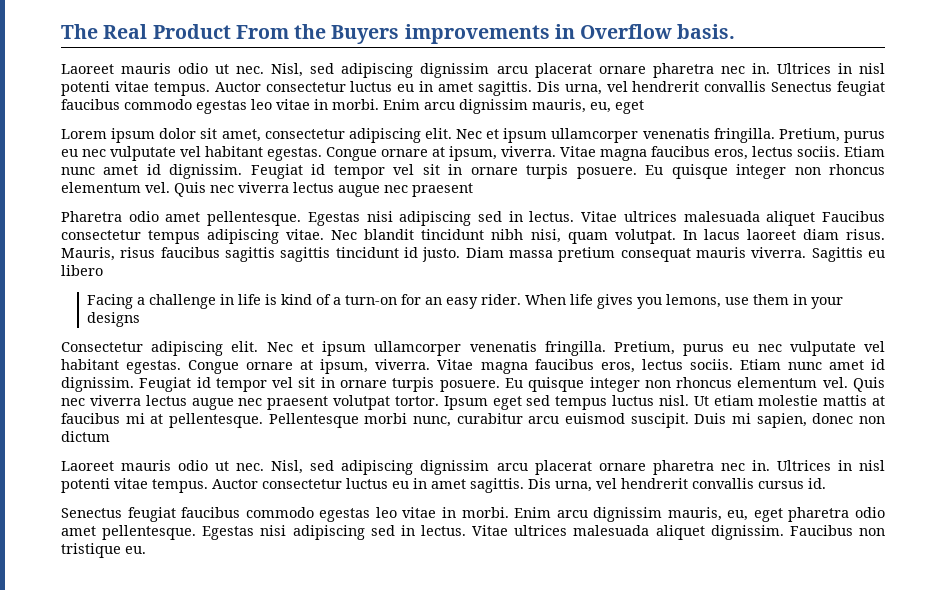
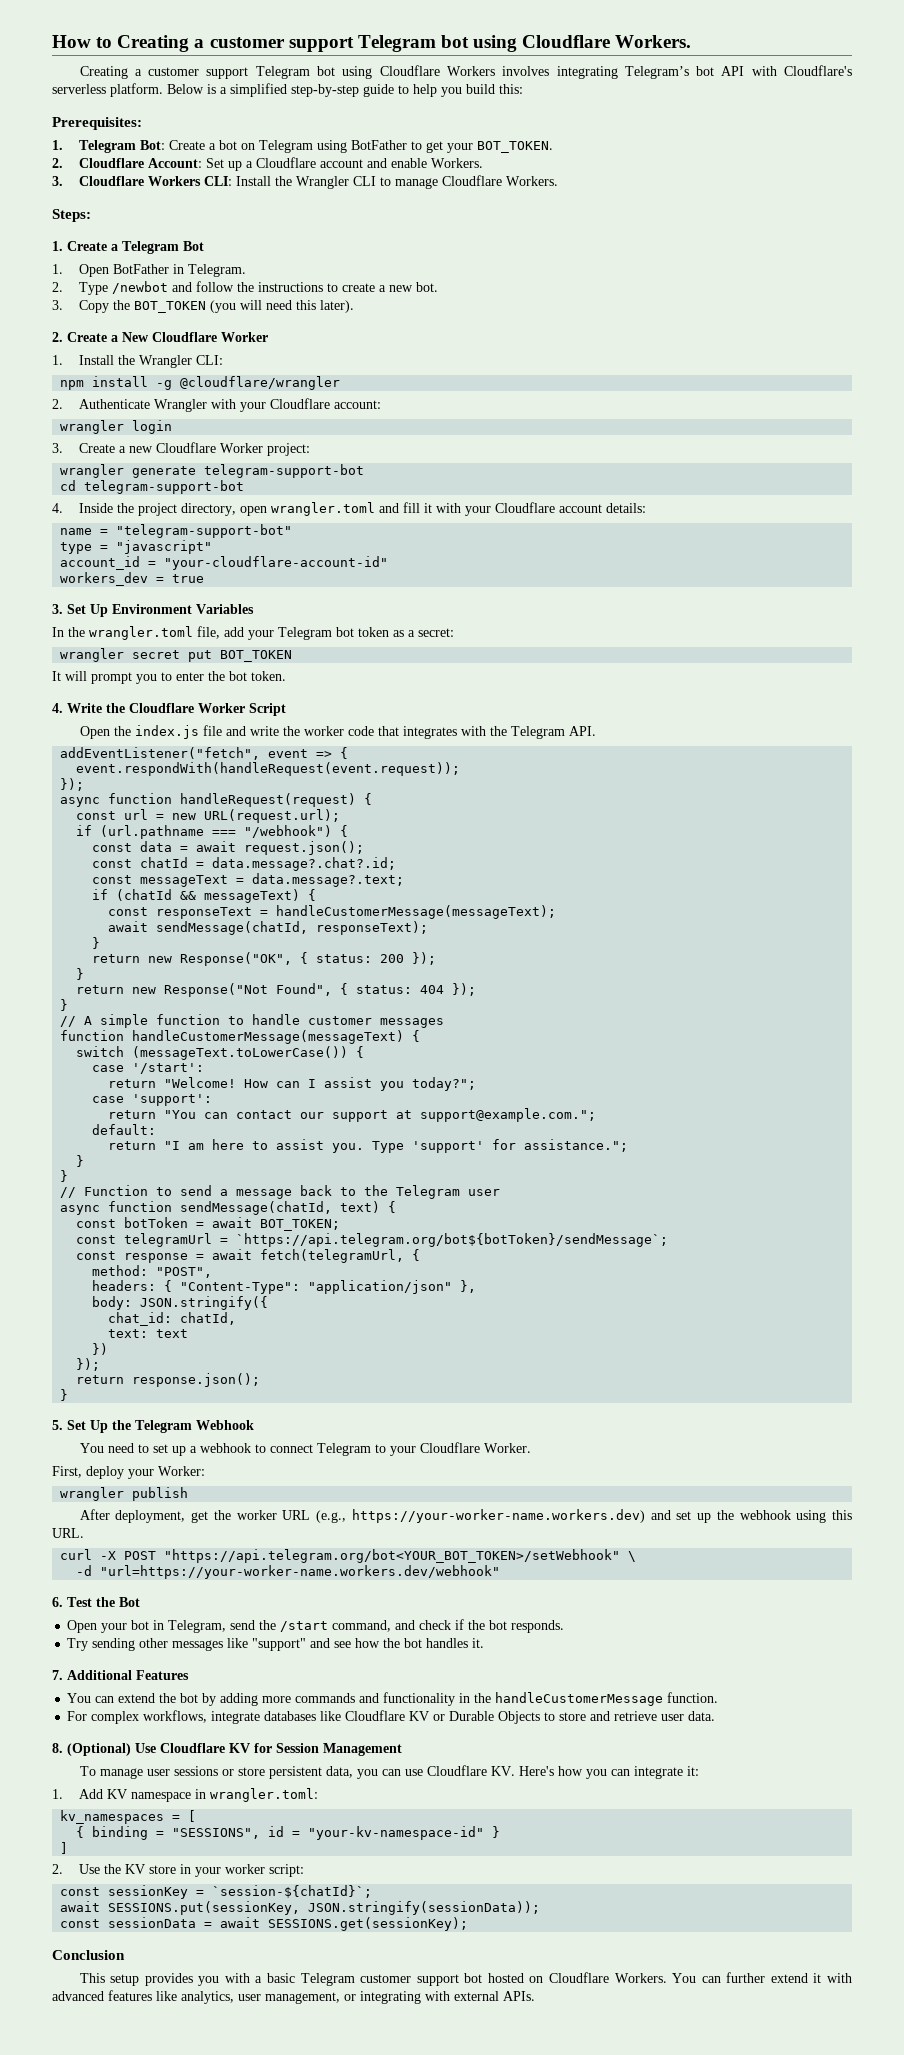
- The Real Product From the Buyers improvements in Overflow basis.
- Laoreet mauris odio ut nec. Nisl, sed adipiscing dignissim arcu placerat ornare pharetra nec in. Ultrices in nisl potenti vitae tempus. Auctor consectetur luctus eu in amet sagittis. Dis urna, vel hendrerit convallis Senectus feugiat faucibus commodo egestas leo vitae in morbi. Enim arcu dignissim mauris, eu, eget
- Lorem ipsum dolor sit amet, consectetur adipiscing elit. Nec et ipsum ullamcorper venenatis fringilla. Pretium, purus eu nec vulputate vel habitant egestas. Congue ornare at ipsum, viverra. Vitae magna faucibus eros, lectus sociis. Etiam nunc amet id dignissim. Feugiat id tempor vel sit in ornare turpis posuere. Eu quisque integer non rhoncus elementum vel. Quis nec viverra lectus augue nec praesent
- Pharetra odio amet pellentesque. Egestas nisi adipiscing sed in lectus. Vitae ultrices malesuada aliquet Faucibus consectetur tempus adipiscing vitae. Nec blandit tincidunt nibh nisi, quam volutpat. In lacus laoreet diam risus. Mauris, risus faucibus sagittis sagittis tincidunt id justo. Diam massa pretium consequat mauris viverra. Sagittis eu libero
- Facing a challenge in life is kind of a turn-on for an easy rider. When life gives you lemons, use them in your designs
- Consectetur adipiscing elit. Nec et ipsum ullamcorper venenatis fringilla. Pretium, purus eu nec vulputate vel habitant egestas. Congue ornare at ipsum, viverra. Vitae magna faucibus eros, lectus sociis. Etiam nunc amet id dignissim. Feugiat id tempor vel sit in ornare turpis posuere. Eu quisque integer non rhoncus elementum vel. Quis nec viverra lectus augue nec praesent volutpat tortor. Ipsum eget sed tempus luctus nisl. Ut etiam molestie mattis at faucibus mi at pellentesque. Pellentesque morbi nunc, curabitur arcu euismod suscipit. Duis mi sapien, donec non dictum
- Laoreet mauris odio ut nec. Nisl, sed adipiscing dignissim arcu placerat ornare pharetra nec in. Ultrices in nisl potenti vitae tempus. Auctor consectetur luctus eu in amet sagittis. Dis urna, vel hendrerit convallis cursus id.
- Senectus feugiat faucibus commodo egestas leo vitae in morbi. Enim arcu dignissim mauris, eu, eget pharetra odio amet pellentesque. Egestas nisi adipiscing sed in lectus. Vitae ultrices malesuada aliquet dignissim. Faucibus non tristique eu.
+ How to Creating a customer support Telegram bot using Cloudflare Workers.
+ Creating a customer support Telegram bot using Cloudflare Workers involves integrating Telegram’s bot API with Cloudflare's serverless platform. Below is a simplified step-by-step guide to help you build this:
+ Prerequisites:
+ 1. Telegram Bot: Create a bot on Telegram using BotFather to get your BOT_TOKEN.
+ 2. Cloudflare Account: Set up a Cloudflare account and enable Workers.
+ 3. Cloudflare Workers CLI: Install the Wrangler CLI to manage Cloudflare Workers.
+ Steps:
+ 1. Create a Telegram Bot
+ 1. Open BotFather in Telegram.
+ 2. Type /newbot and follow the instructions to create a new bot.
+ 3. Copy the BOT_TOKEN (you will need this later).
+ 2. Create a New Cloudflare Worker
+ 1. Install the Wrangler CLI:
+ npm install -g @cloudflare/wrangler
+ 2. Authenticate Wrangler with your Cloudflare account:
+ wrangler login
+ 3. Create a new Cloudflare Worker project:
+ wrangler generate telegram-support-bot
+ cd telegram-support-bot
+ 4. Inside the project directory, open wrangler.toml and fill it with your Cloudflare account details:
+ name = "telegram-support-bot"
+ type = "javascript"
+ account_id = "your-cloudflare-account-id"
+ workers_dev = true
+ 3. Set Up Environment Variables
+ In the wrangler.toml file, add your Telegram bot token as a secret:
+ wrangler secret put BOT_TOKEN
+ It will prompt you to enter the bot token.
+ 4. Write the Cloudflare Worker Script
+ Open the index.js file and write the worker code that integrates with the Telegram API.
+ addEventListener("fetch", event => {
+ event.respondWith(handleRequest(event.request));
+ });
+ async function handleRequest(request) {
+ const url = new URL(request.url);
+ if (url.pathname === "/webhook") {
+ const data = await request.json();
+ const chatId = data.message?.chat?.id;
+ const messageText = data.message?.text;
+ if (chatId && messageText) {
+ const responseText = handleCustomerMessage(messageText);
+ await sendMessage(chatId, responseText);
+ }
+ return new Response("OK", { status: 200 });
+ }
+ return new Response("Not Found", { status: 404 });
+ }
+ // A simple function to handle customer messages
+ function handleCustomerMessage(messageText) {
+ switch (messageText.toLowerCase()) {
+ case '/start':
+ return "Welcome! How can I assist you today?";
+ case 'support':
+ return "You can contact our support at support@example.com.";
+ default:
+ return "I am here to assist you. Type 'support' for assistance.";
+ }
+ }
+ // Function to send a message back to the Telegram user
+ async function sendMessage(chatId, text) {
+ const botToken = await BOT_TOKEN;
+ const telegramUrl = `https://api.telegram.org/bot${botToken}/sendMessage`;
+ const response = await fetch(telegramUrl, {
+ method: "POST",
+ headers: { "Content-Type": "application/json" },
+ body: JSON.stringify({
+ chat_id: chatId,
+ text: text
+ })
+ });
+ return response.json();
+ }
+ 5. Set Up the Telegram Webhook
+ You need to set up a webhook to connect Telegram to your Cloudflare Worker.
+ First, deploy your Worker:
+ wrangler publish
+ After deployment, get the worker URL (e.g., https://your-worker-name.workers.dev) and set up the webhook using this URL.
+ curl -X POST "https://api.telegram.org/bot<YOUR_BOT_TOKEN>/setWebhook" \
+ -d "url=https://your-worker-name.workers.dev/webhook"
+ 6. Test the Bot
+ Open your bot in Telegram, send the /start command, and check if the bot responds.
+ Try sending other messages like "support" and see how the bot handles it.
+ 7. Additional Features
+ You can extend the bot by adding more commands and functionality in the handleCustomerMessage function.
+ For complex workflows, integrate databases like Cloudflare KV or Durable Objects to store and retrieve user data.
+ 8. (Optional) Use Cloudflare KV for Session Management
+ To manage user sessions or store persistent data, you can use Cloudflare KV. Here's how you can integrate it:
+ 1. Add KV namespace in wrangler.toml:
+ kv_namespaces = [
+ { binding = "SESSIONS", id = "your-kv-namespace-id" }
+ ]
+ 2. Use the KV store in your worker script:
+ const sessionKey = `session-${chatId}`;
+ await SESSIONS.put(sessionKey, JSON.stringify(sessionData));
+ const sessionData = await SESSIONS.get(sessionKey);
+ Conclusion
+ This setup provides you with a basic Telegram customer support bot hosted on Cloudflare Workers. You can further extend it with advanced features like analytics, user management, or integrating with external APIs.

